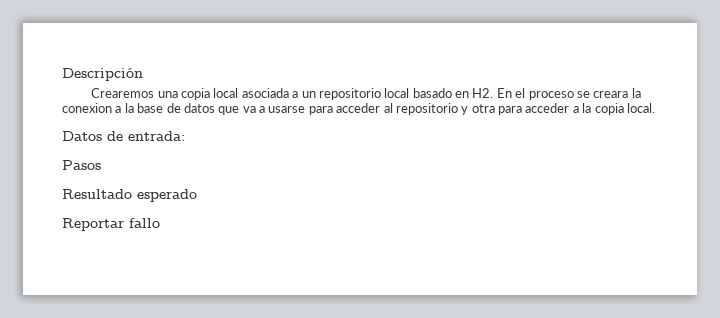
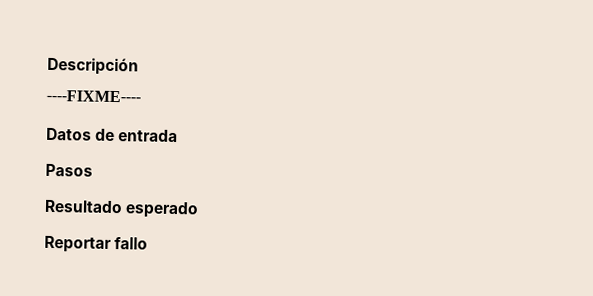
- Crearemos una copia local asociada a un repositorio local basado en H2. En el proceso se creara la conexion a la base de datos que va a usarse para acceder al repositorio y otra para acceder a la copia local.
+ ----FIXME----
- Datos de entrada:
+ Datos de entrada

